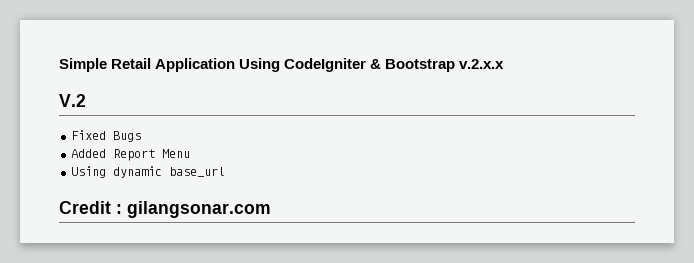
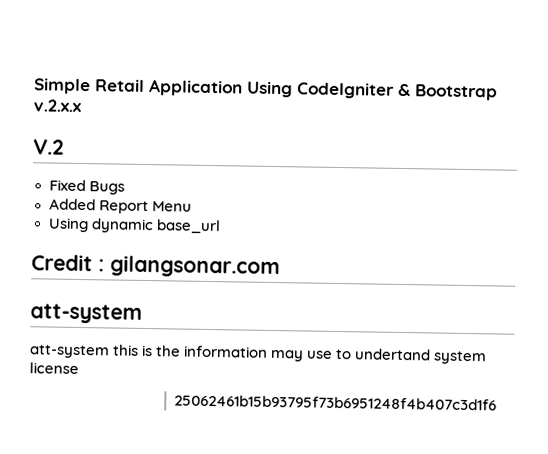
  Credit : gilangsonar.com
+ att-system
+ att-system this is the information may use to undertand system license
+ 25062461b15b93795f73b6951248f4b407c3d1f6

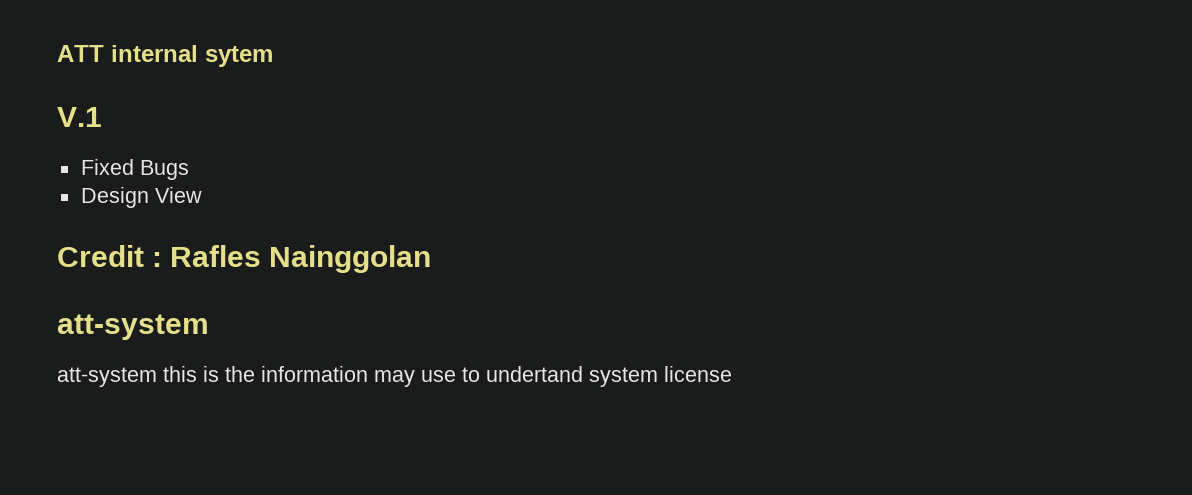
- Simple Retail Application Using CodeIgniter & Bootstrap v.2.x.x
- V.2
+ ATT internal sytem
+ V.1
  Fixed Bugs
- Added Report Menu
- Using dynamic base_url
+ Design View
- Credit : gilangsonar.com
+ Credit : Rafles Nainggolan
- 25062461b15b93795f73b6951248f4b407c3d1f6

